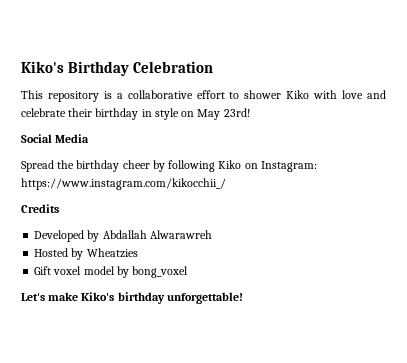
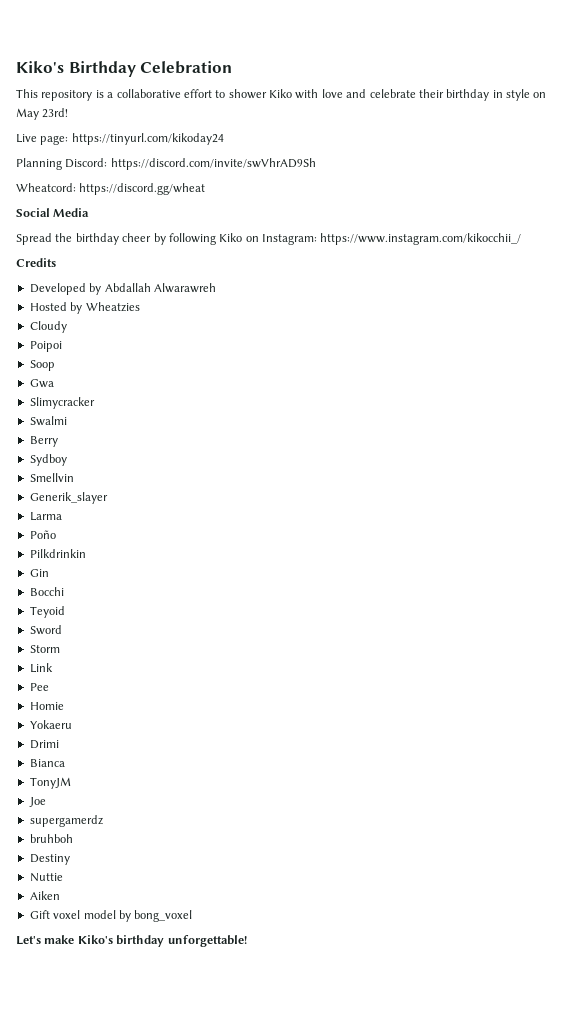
+ Live page: https://tinyurl.com/kikoday24
+ Planning Discord: https://discord.com/invite/swVhrAD9Sh
+ Wheatcord: https://discord.gg/wheat
+ Cloudy
+ Poipoi
+ Soop
+ Gwa
+ Slimycracker
+ Swalmi
+ Berry
+ Sydboy
+ Smellvin
+ Generik_slayer
+ Larma
+ Poño
+ Pilkdrinkin
+ Gin
+ Bocchi
+ Teyoid
+ Sword
+ Storm
+ Link
+ Pee
+ Homie
+ Yokaeru
+ Drimi
+ Bianca
+ TonyJM
+ Joe
+ supergamerdz
+ bruhboh
+ Destiny
+ Nuttie
+ Aiken

